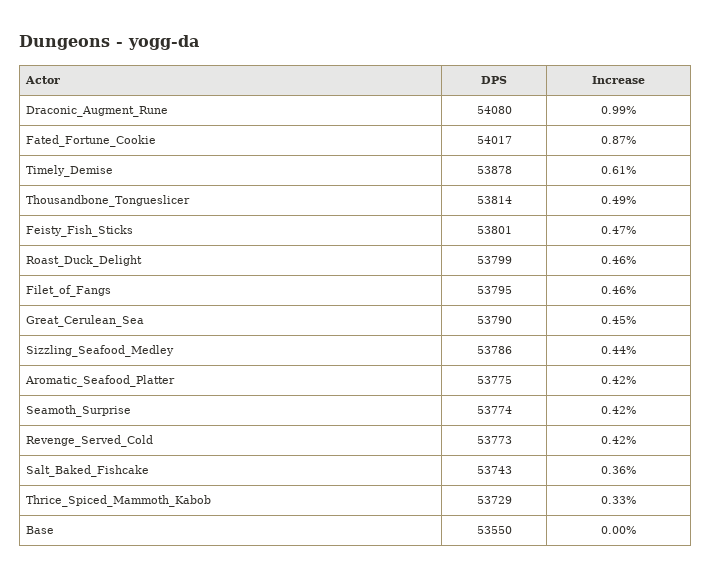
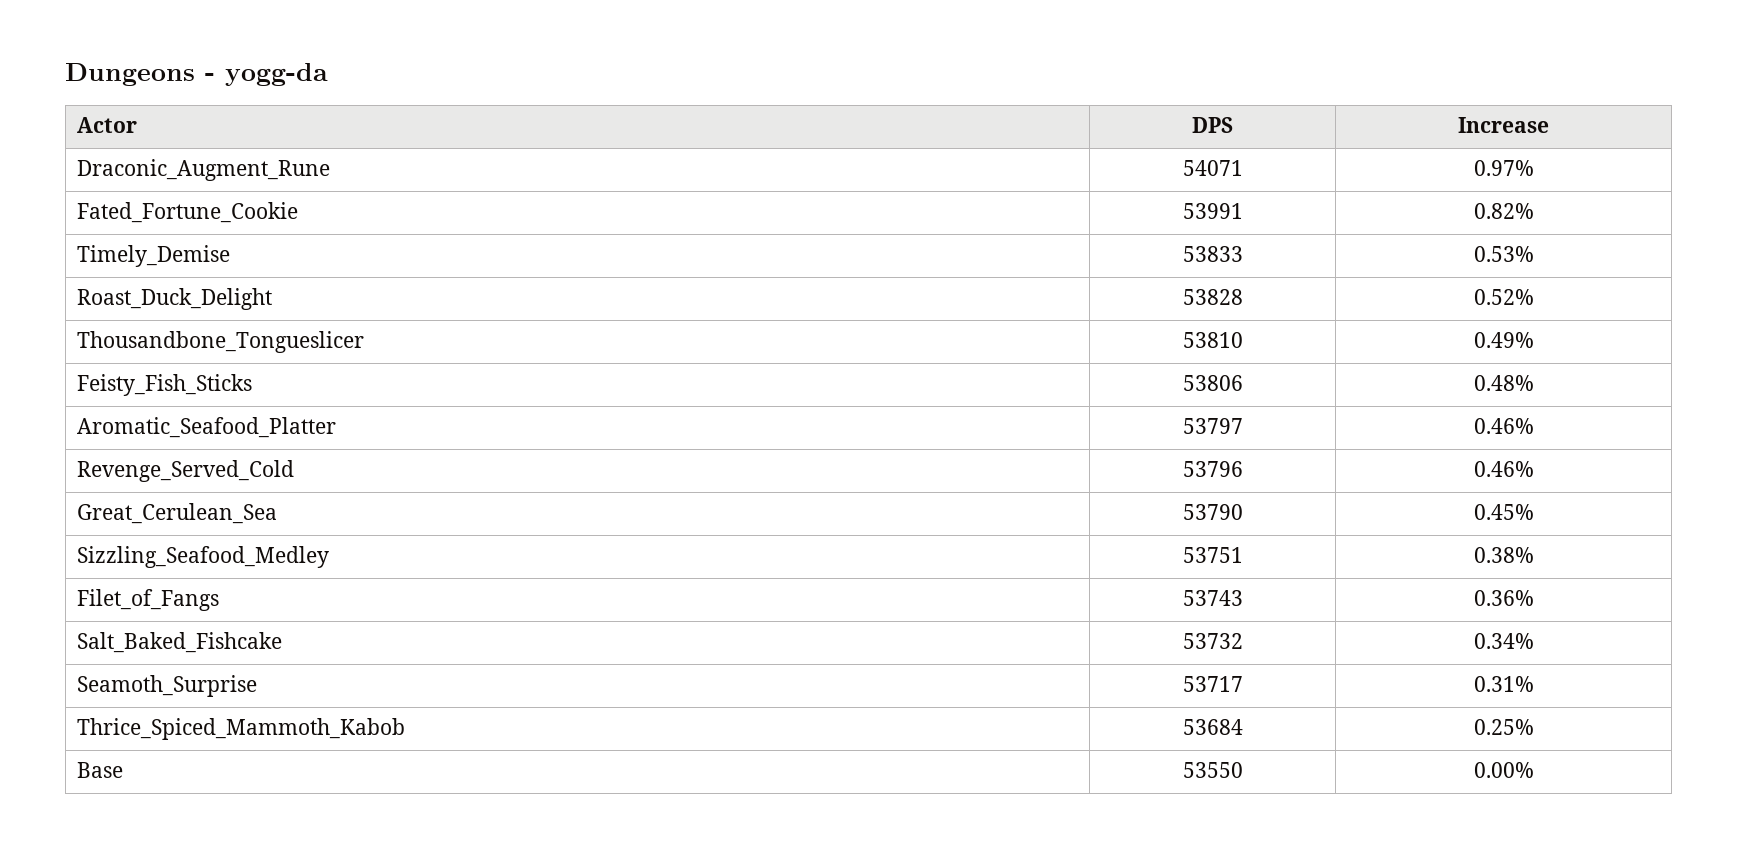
- Draconic_Augment_Rune | 54080 | 0.99%
+ Draconic_Augment_Rune | 54071 | 0.97%
- Fated_Fortune_Cookie | 54017 | 0.87%
+ Fated_Fortune_Cookie | 53991 | 0.82%
- Timely_Demise | 53878 | 0.61%
+ Timely_Demise | 53833 | 0.53%
+ Roast_Duck_Delight | 53828 | 0.52%
- Thousandbone_Tongueslicer | 53814 | 0.49%
+ Thousandbone_Tongueslicer | 53810 | 0.49%
- Feisty_Fish_Sticks | 53801 | 0.47%
- Roast_Duck_Delight | 53799 | 0.46%
- Filet_of_Fangs | 53795 | 0.46%
+ Feisty_Fish_Sticks | 53806 | 0.48%
+ Aromatic_Seafood_Platter | 53797 | 0.46%
+ Revenge_Served_Cold | 53796 | 0.46%
- Sizzling_Seafood_Medley | 53786 | 0.44%
- Aromatic_Seafood_Platter | 53775 | 0.42%
- Seamoth_Surprise | 53774 | 0.42%
- Revenge_Served_Cold | 53773 | 0.42%
- Salt_Baked_Fishcake | 53743 | 0.36%
+ Sizzling_Seafood_Medley | 53751 | 0.38%
+ Filet_of_Fangs | 53743 | 0.36%
+ Salt_Baked_Fishcake | 53732 | 0.34%
+ Seamoth_Surprise | 53717 | 0.31%
- Thrice_Spiced_Mammoth_Kabob | 53729 | 0.33%
+ Thrice_Spiced_Mammoth_Kabob | 53684 | 0.25%

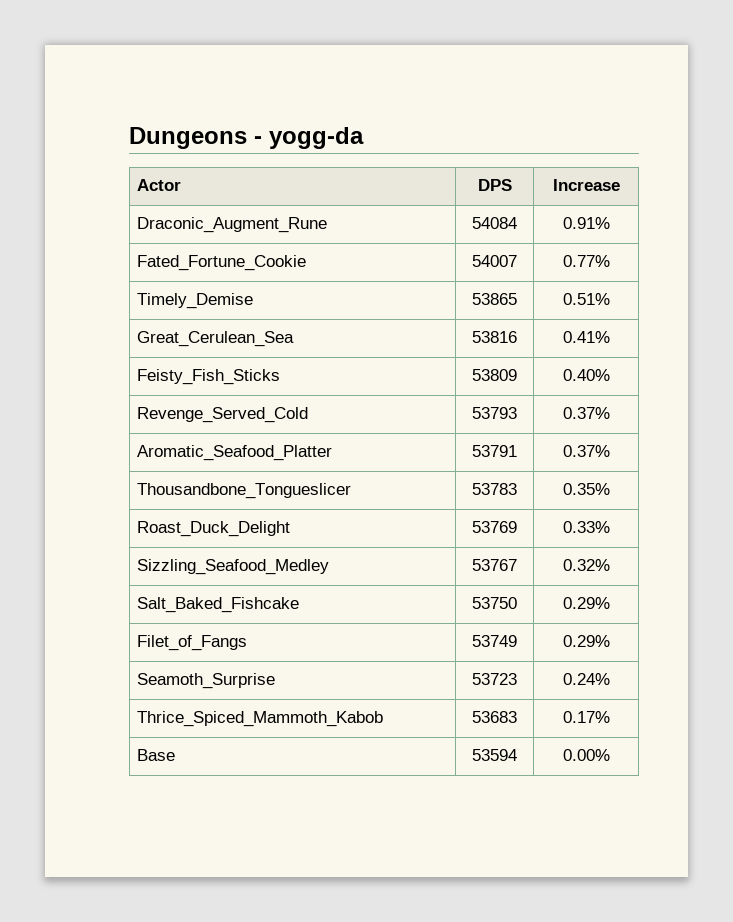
- Draconic_Augment_Rune | 54071 | 0.97%
+ Draconic_Augment_Rune | 54084 | 0.91%
- Fated_Fortune_Cookie | 53991 | 0.82%
+ Fated_Fortune_Cookie | 54007 | 0.77%
- Timely_Demise | 53833 | 0.53%
- Roast_Duck_Delight | 53828 | 0.52%
- Thousandbone_Tongueslicer | 53810 | 0.49%
- Feisty_Fish_Sticks | 53806 | 0.48%
- Aromatic_Seafood_Platter | 53797 | 0.46%
- Revenge_Served_Cold | 53796 | 0.46%
- Great_Cerulean_Sea | 53790 | 0.45%
- Sizzling_Seafood_Medley | 53751 | 0.38%
- Filet_of_Fangs | 53743 | 0.36%
- Salt_Baked_Fishcake | 53732 | 0.34%
+ Timely_Demise | 53865 | 0.51%
+ Great_Cerulean_Sea | 53816 | 0.41%
+ Feisty_Fish_Sticks | 53809 | 0.40%
+ Revenge_Served_Cold | 53793 | 0.37%
+ Aromatic_Seafood_Platter | 53791 | 0.37%
+ Thousandbone_Tongueslicer | 53783 | 0.35%
+ Roast_Duck_Delight | 53769 | 0.33%
+ Sizzling_Seafood_Medley | 53767 | 0.32%
+ Salt_Baked_Fishcake | 53750 | 0.29%
+ Filet_of_Fangs | 53749 | 0.29%
- Seamoth_Surprise | 53717 | 0.31%
+ Seamoth_Surprise | 53723 | 0.24%
- Thrice_Spiced_Mammoth_Kabob | 53684 | 0.25%
+ Thrice_Spiced_Mammoth_Kabob | 53683 | 0.17%
- Base | 53550 | 0.00%
+ Base | 53594 | 0.00%

